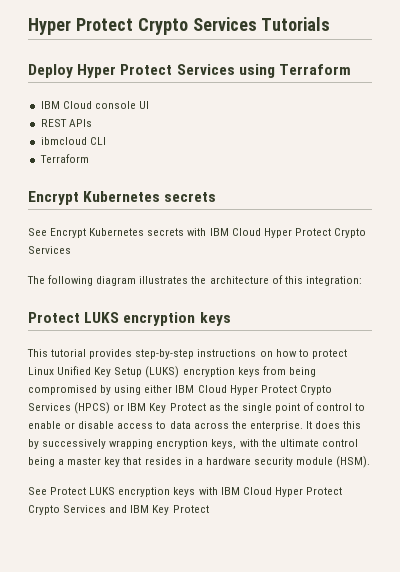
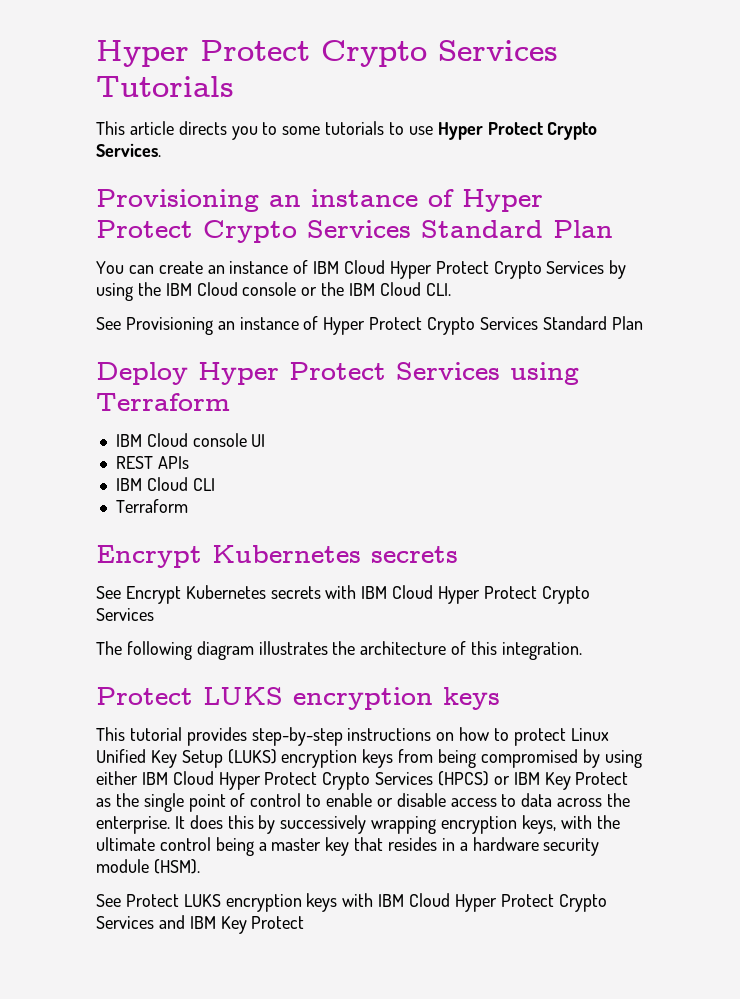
+ This article directs you to some tutorials to use Hyper Protect Crypto Services.
+ Provisioning an instance of Hyper Protect Crypto Services Standard Plan
+ You can create an instance of IBM Cloud Hyper Protect Crypto Services by using the IBM Cloud console or the IBM Cloud CLI.
+ See Provisioning an instance of Hyper Protect Crypto Services Standard Plan
- ibmcloud CLI
+ IBM Cloud CLI
- The following diagram illustrates the architecture of this integration:
+ The following diagram illustrates the architecture of this integration.

